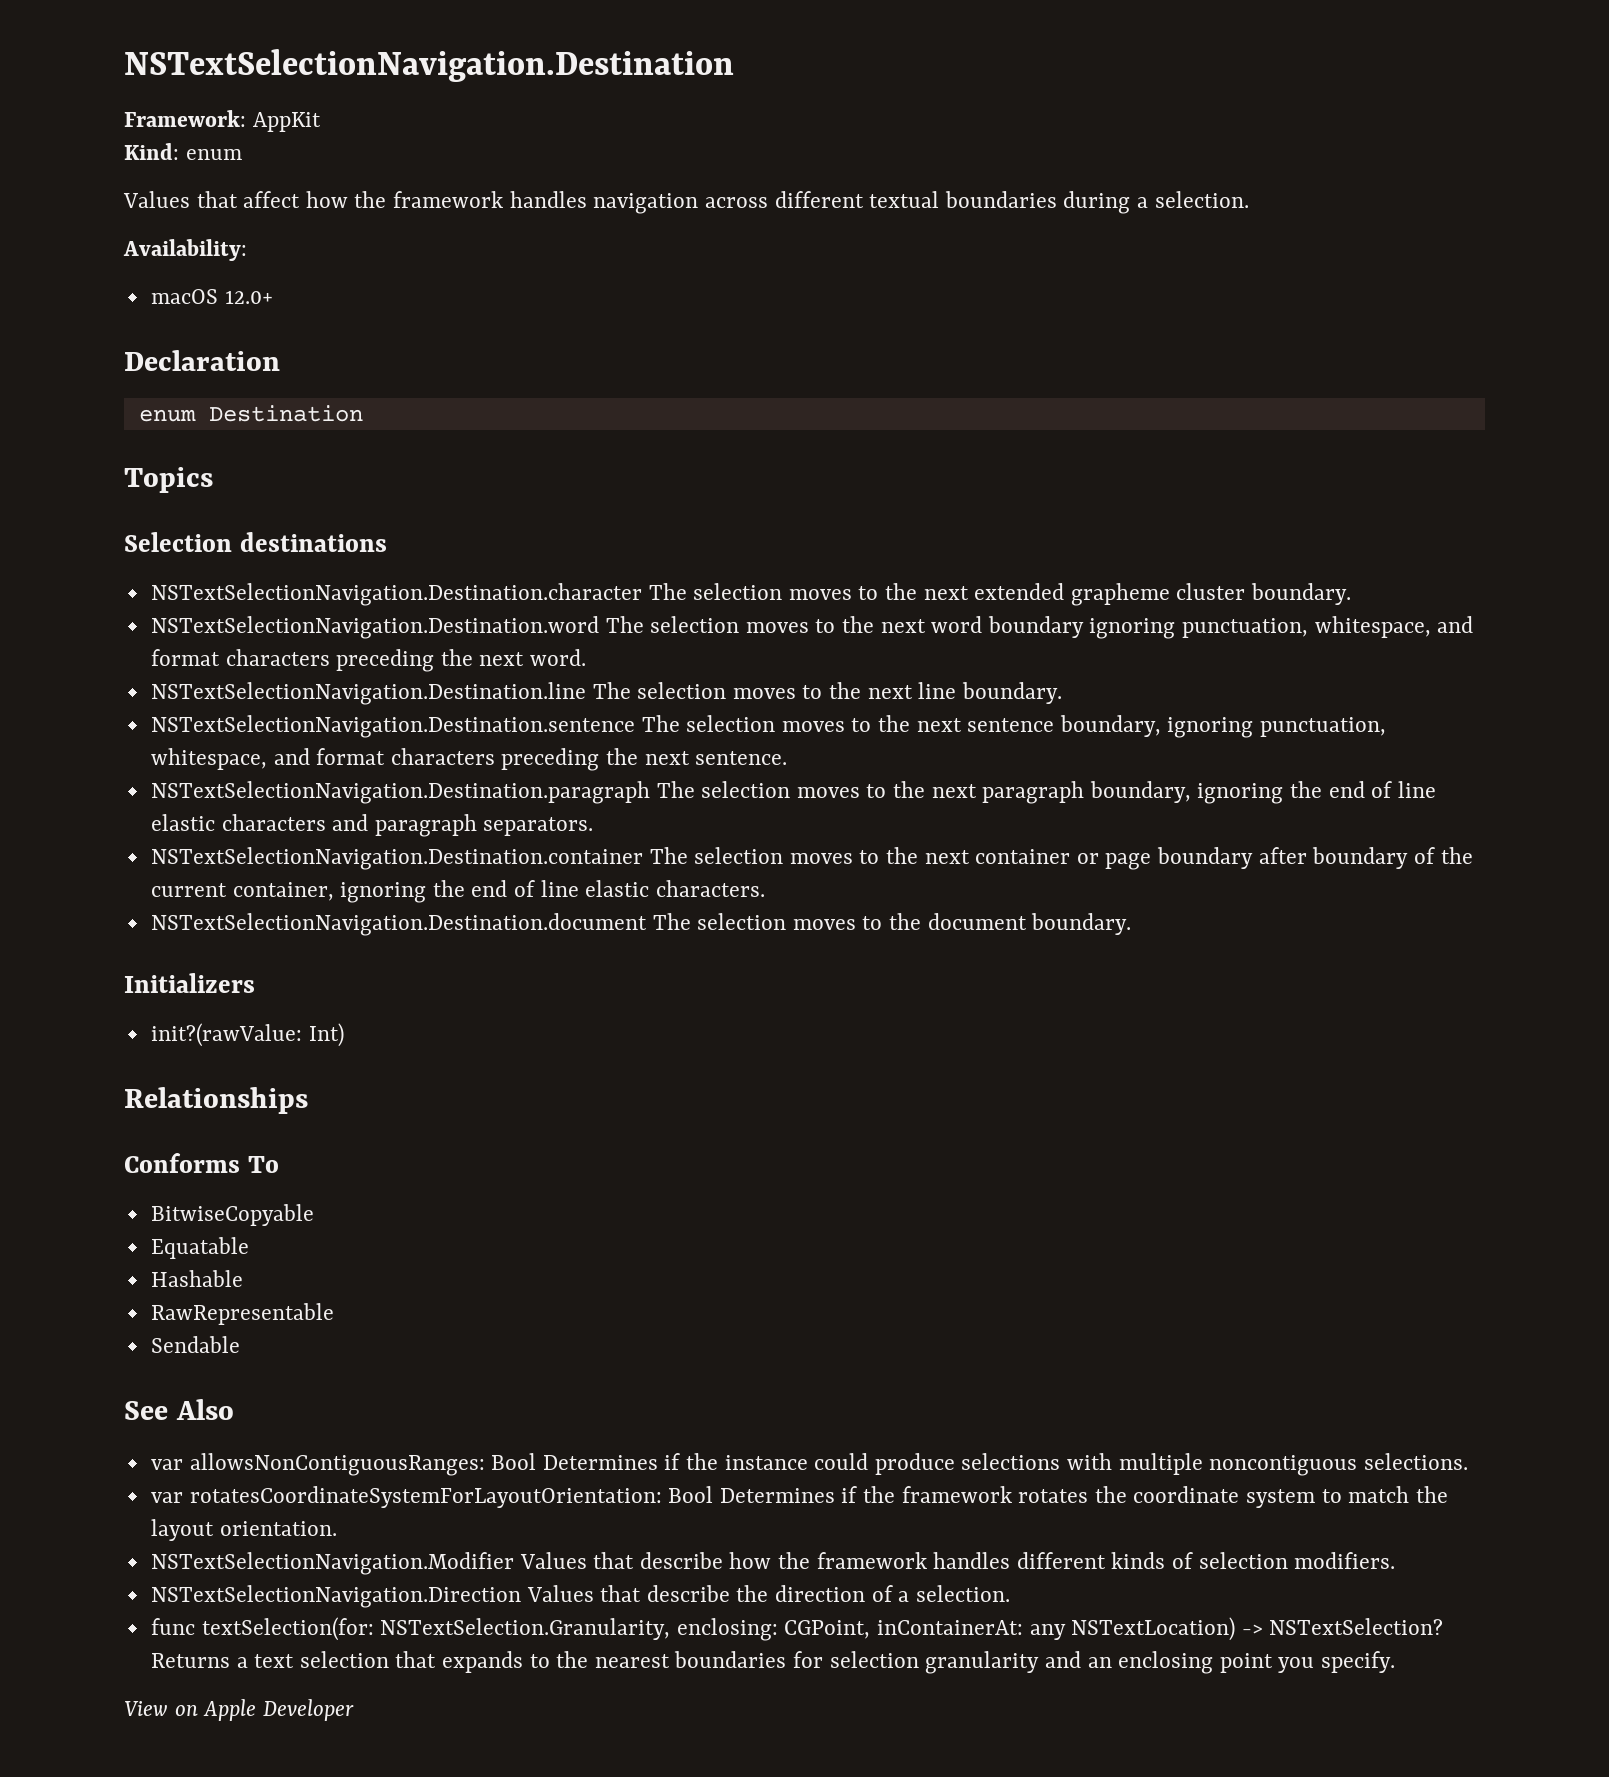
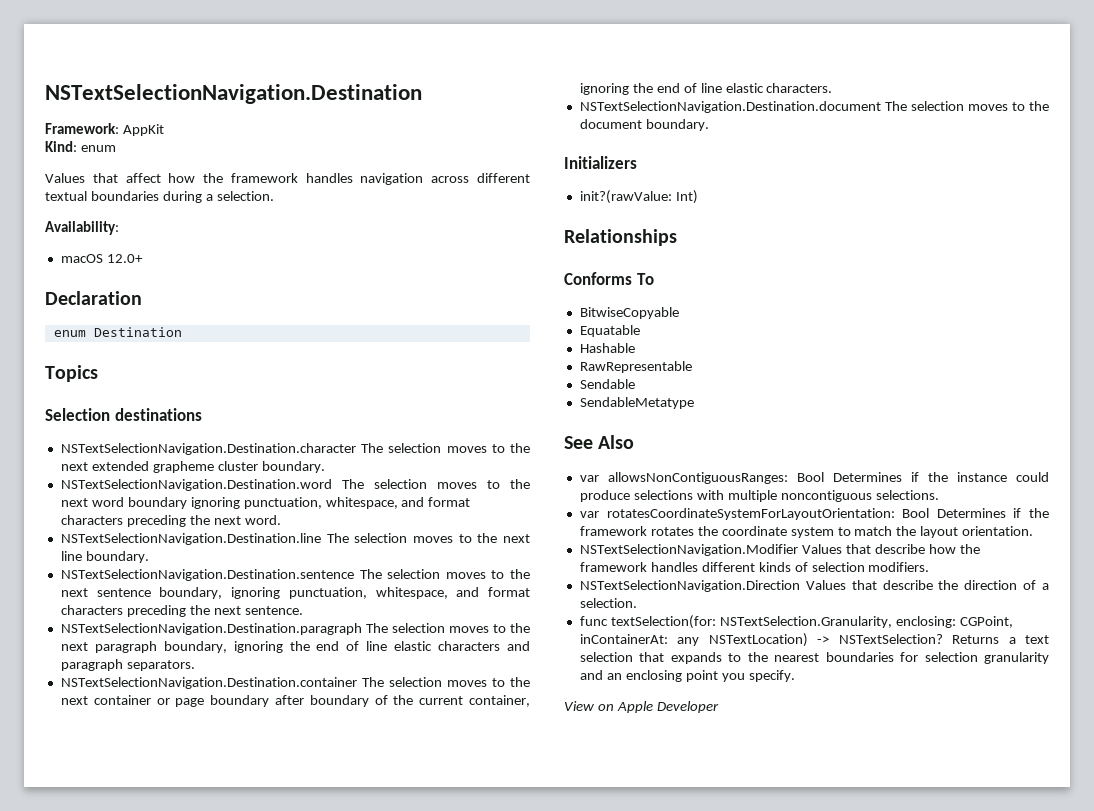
+ SendableMetatype

